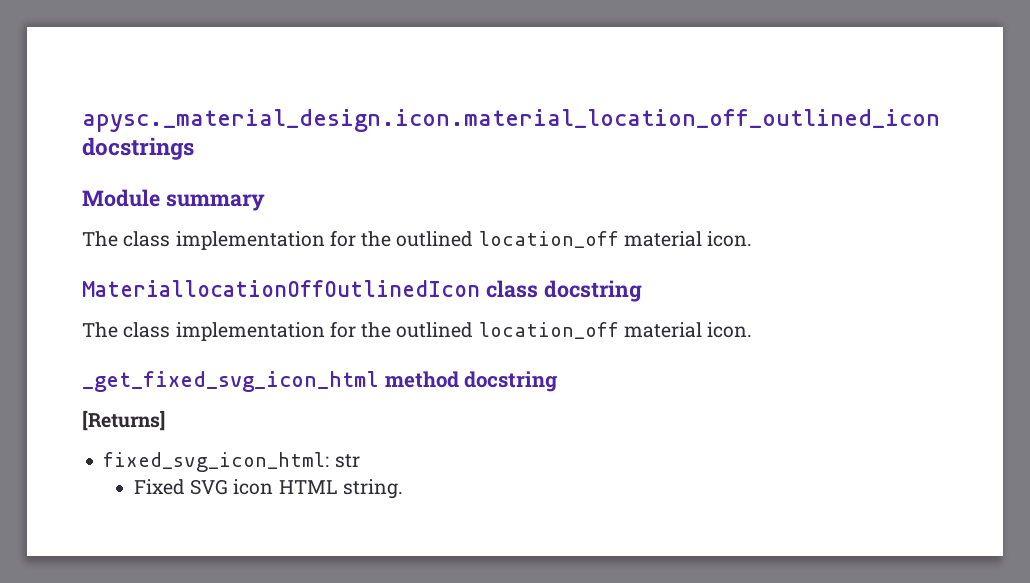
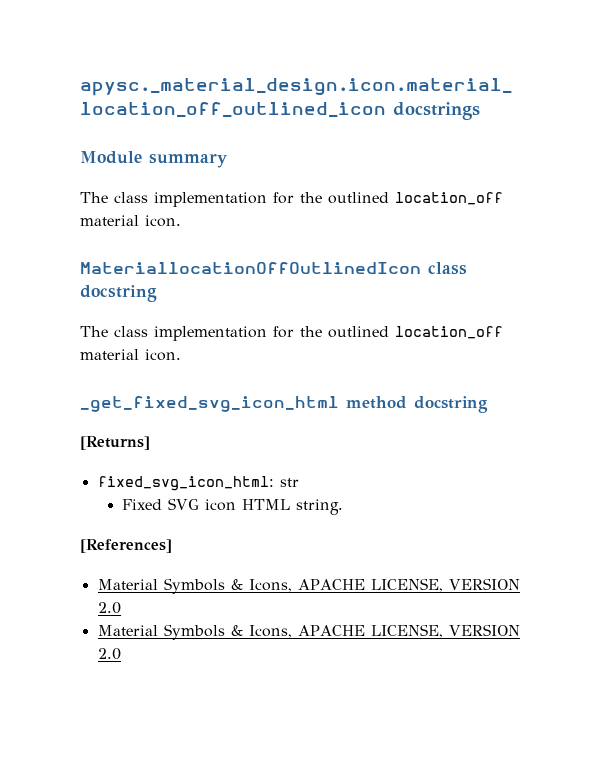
+ [References]
+ Material Symbols & Icons, APACHE LICENSE, VERSION 2.0
+ Material Symbols & Icons, APACHE LICENSE, VERSION 2.0

